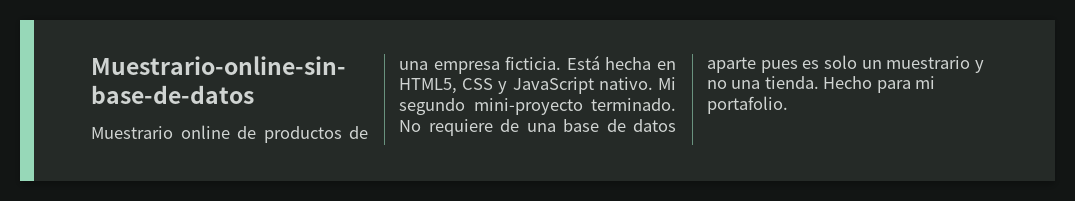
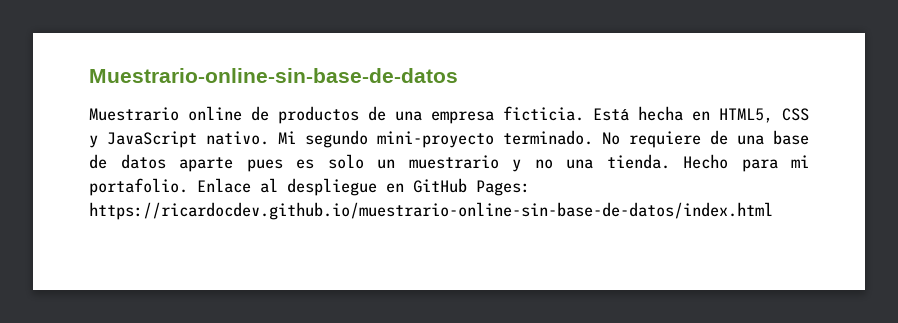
+ Enlace al despliegue en GitHub Pages: https://ricardocdev.github.io/muestrario-online-sin-base-de-datos/index.html

